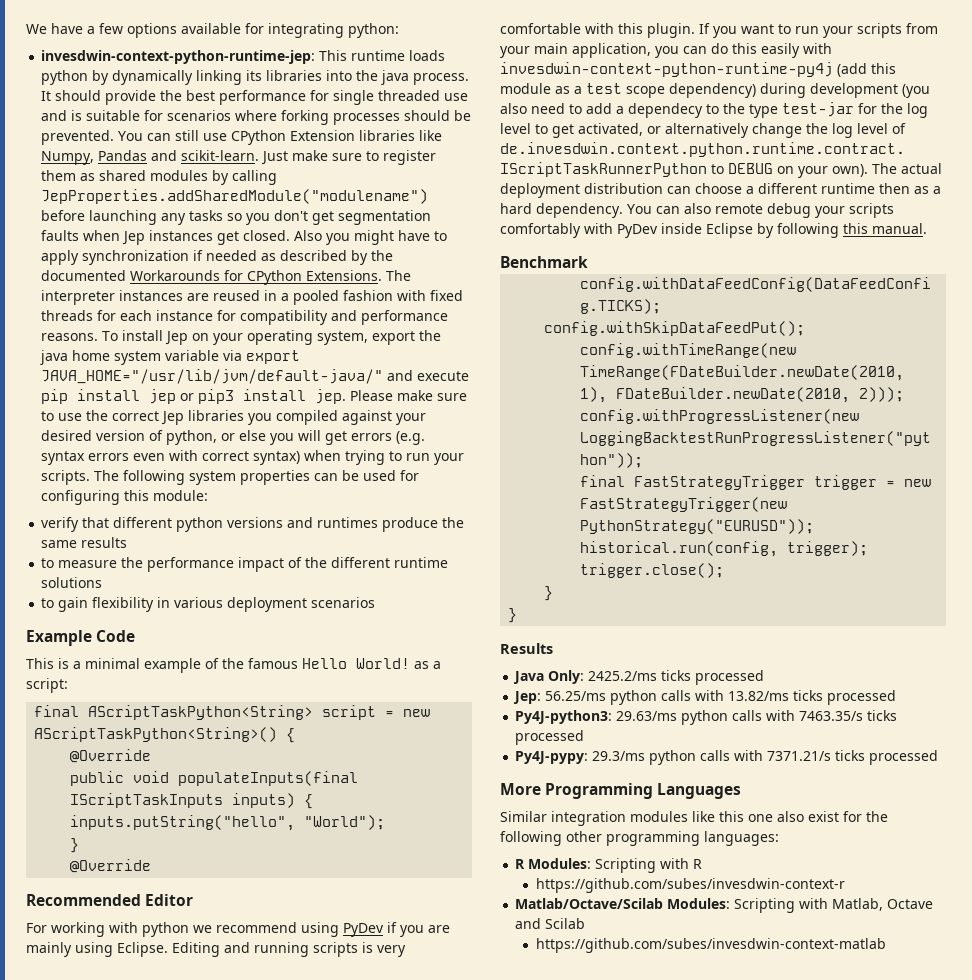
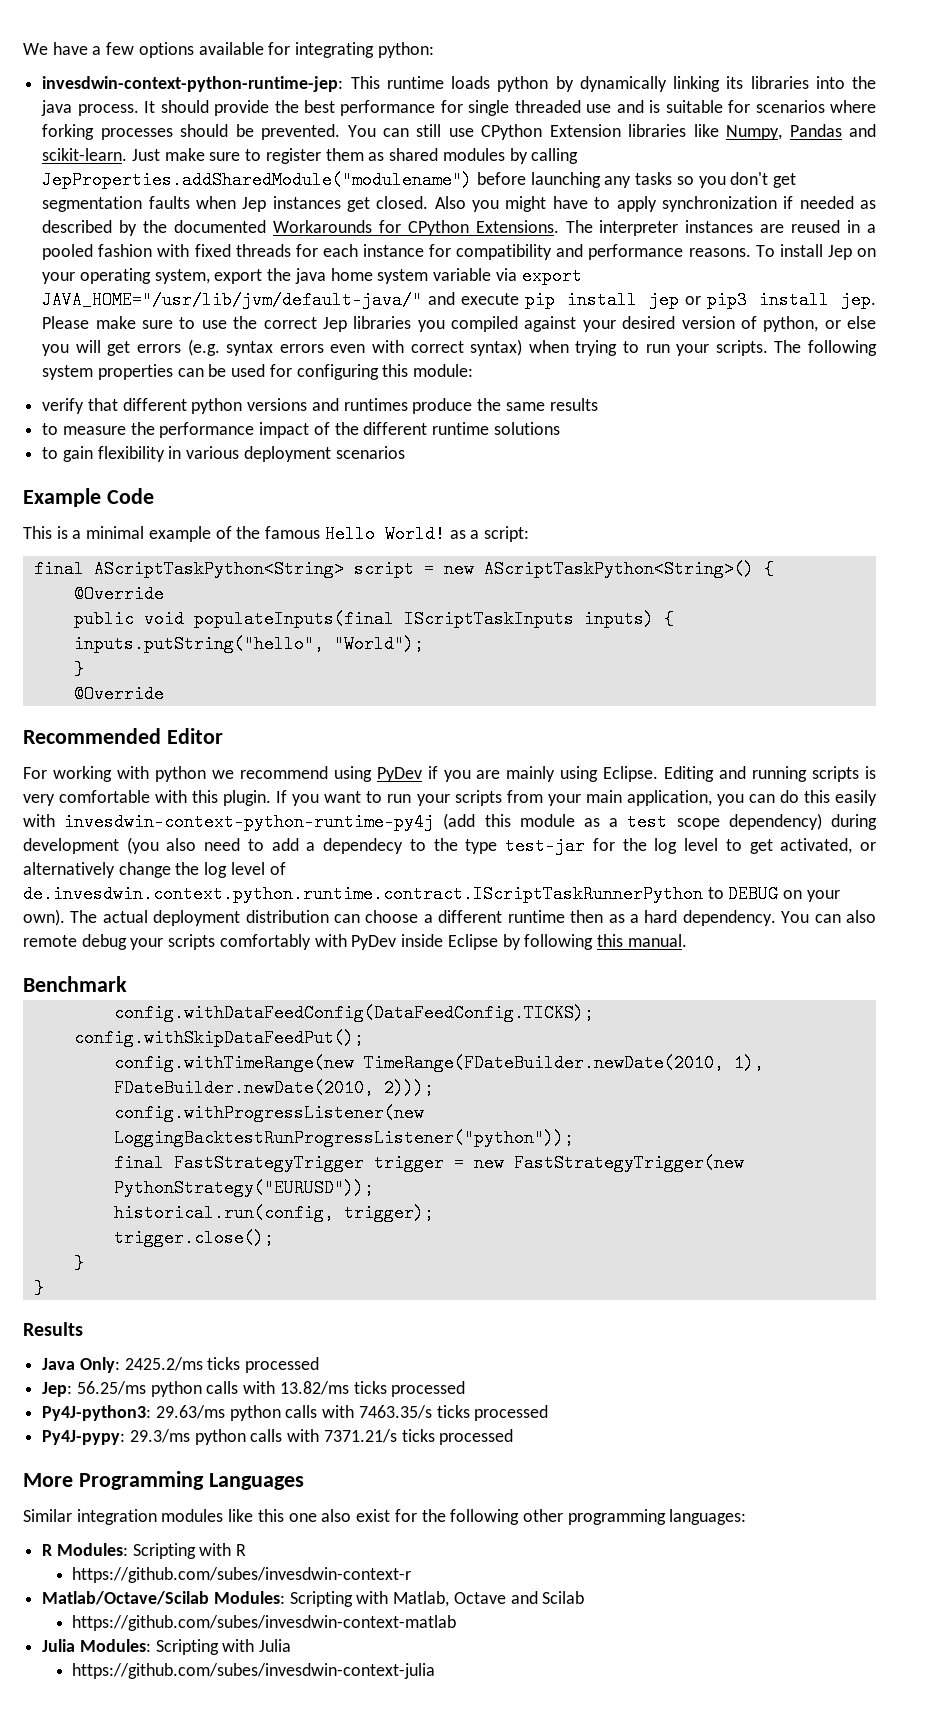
+ Julia Modules: Scripting with Julia
+ https://github.com/subes/invesdwin-context-julia

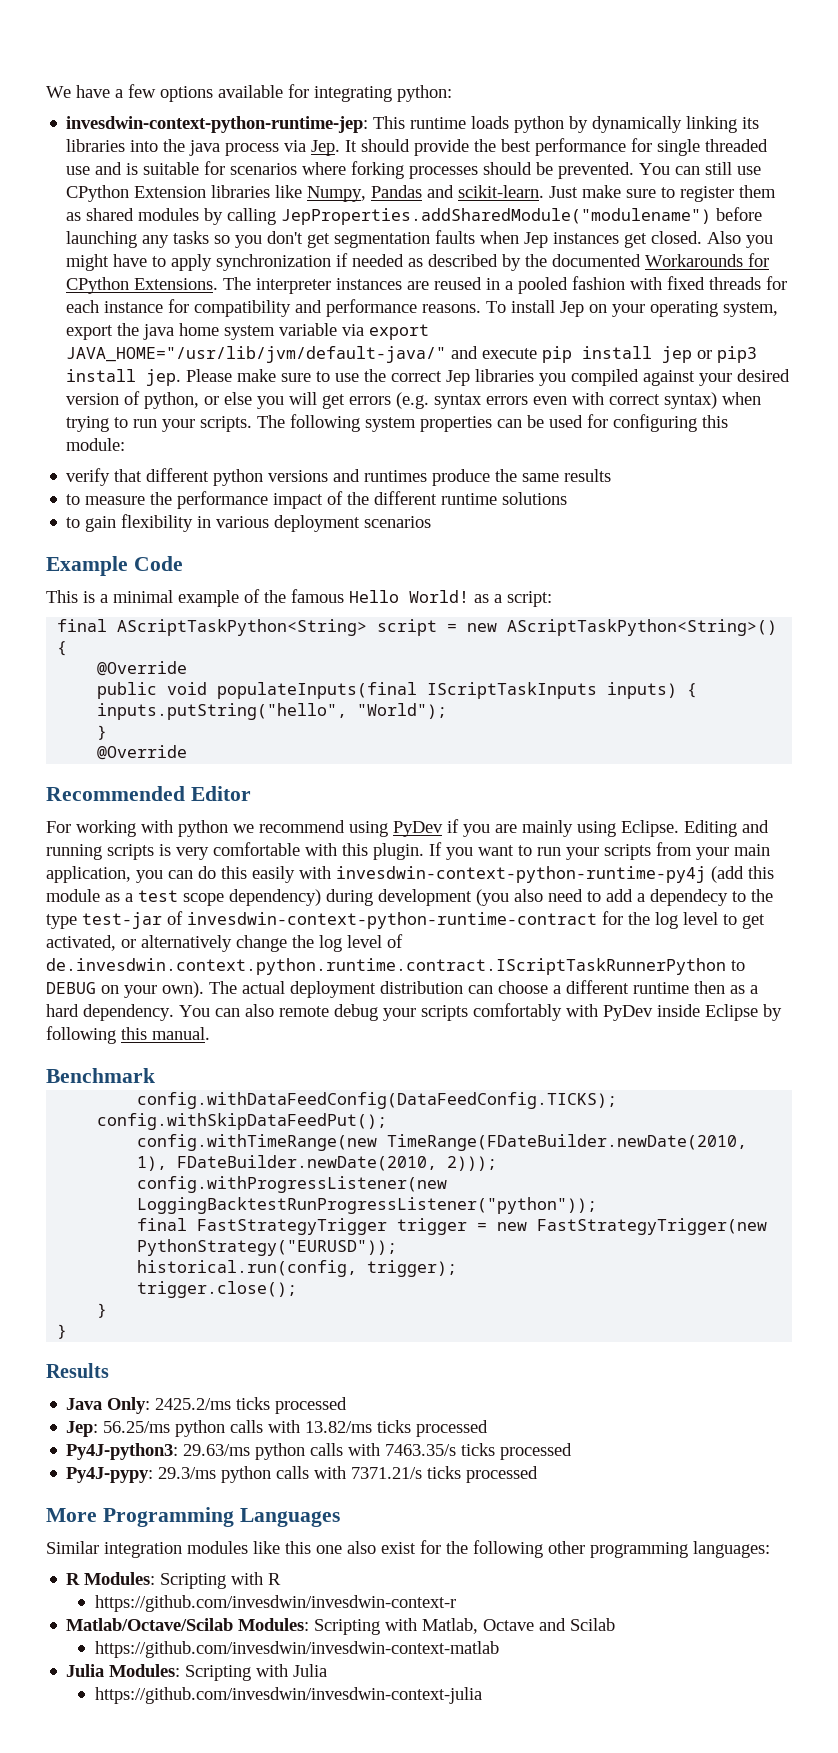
- invesdwin-context-python-runtime-jep: This runtime loads python by dynamically linking its libraries into the java process. It should provide the best performance for single threaded use and is suitable for scenarios where forking processes should be prevented.
+ invesdwin-context-python-runtime-jep: This runtime loads python by dynamically linking its libraries into the java process via Jep. It should provide the best performance for single threaded use and is suitable for scenarios where forking processes should be prevented.
- If you want to run your scripts from your main application, you can do this easily with invesdwin-context-python-runtime-py4j (add this module as a test scope dependency) during development (you also need to add a dependecy to the type test-jar for the log level to get activated, or alternatively change the log level of de.invesdwin.context.python.runtime.contract.IScriptTaskRunnerPython to DEBUG on your own).
+ If you want to run your scripts from your main application, you can do this easily with invesdwin-context-python-runtime-py4j (add this module as a test scope dependency) during development (you also need to add a dependecy to the type test-jar of invesdwin-context-python-runtime-contract for the log level to get activated, or alternatively change the log level of de.invesdwin.context.python.runtime.contract.IScriptTaskRunnerPython to DEBUG on your own).
- https://github.com/subes/invesdwin-context-r
+ https://github.com/invesdwin/invesdwin-context-r
- https://github.com/subes/invesdwin-context-matlab
+ https://github.com/invesdwin/invesdwin-context-matlab
- https://github.com/subes/invesdwin-context-julia
+ https://github.com/invesdwin/invesdwin-context-julia

